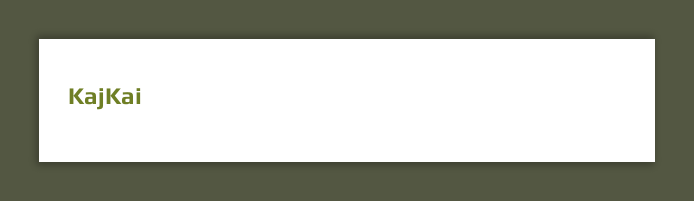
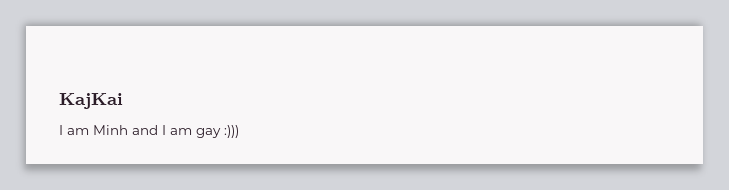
+ I am Minh and I am gay :)))

